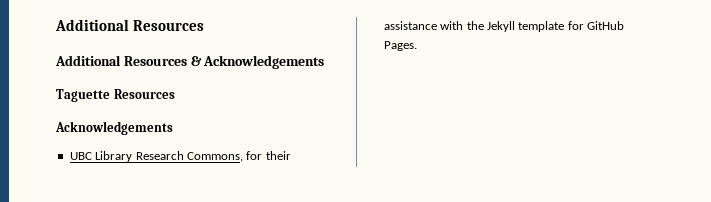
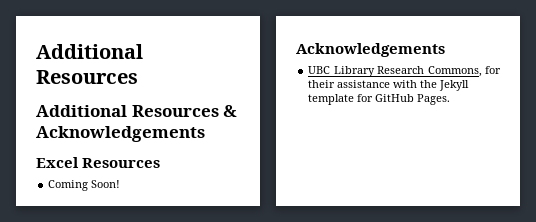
- Taguette Resources
+ Excel Resources
+ Coming Soon!

